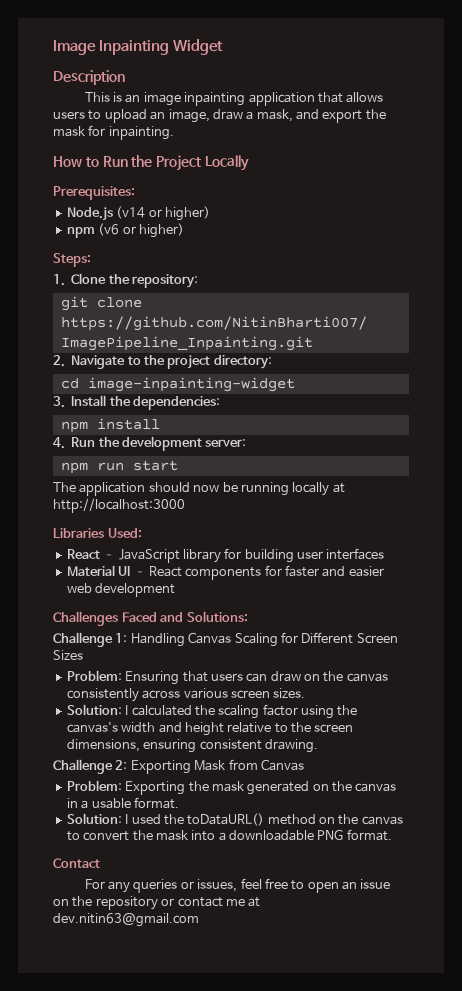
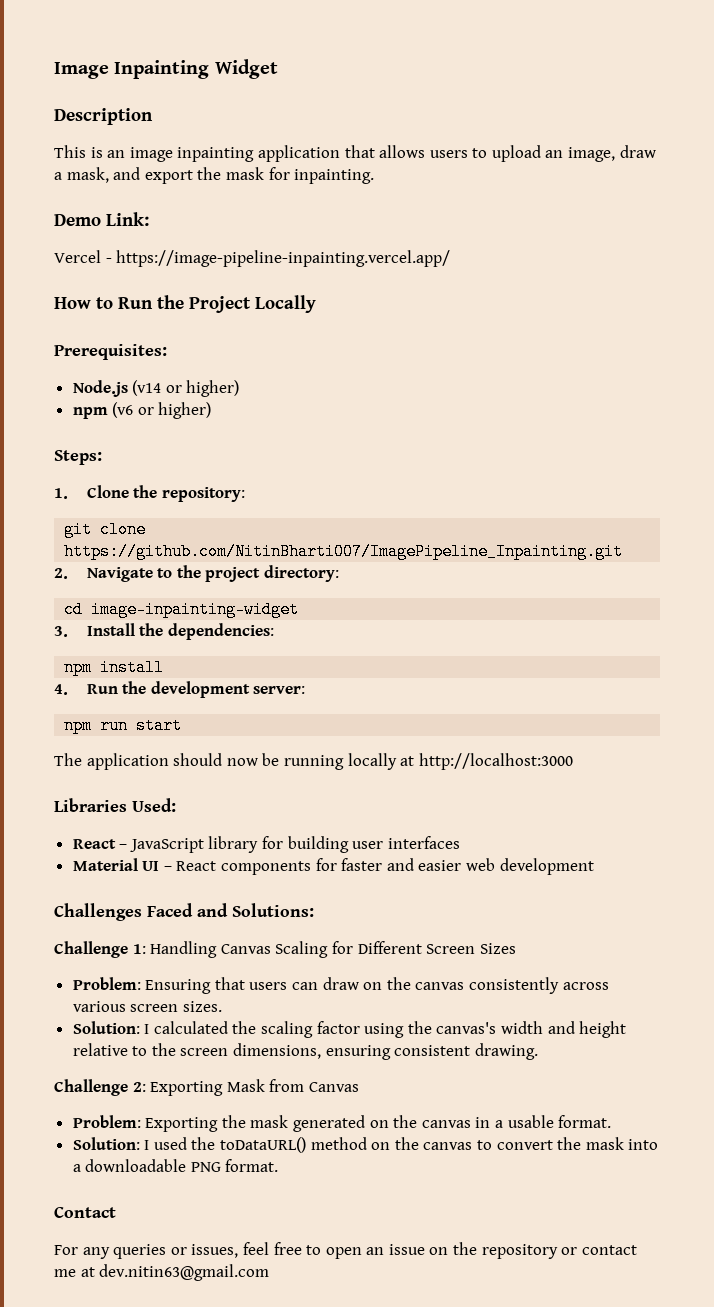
+ Demo Link:
+ Vercel - https://image-pipeline-inpainting.vercel.app/

